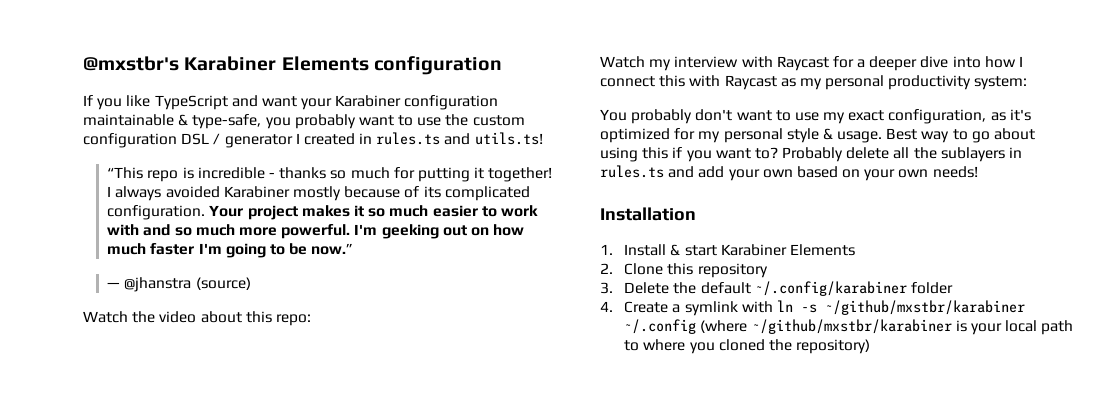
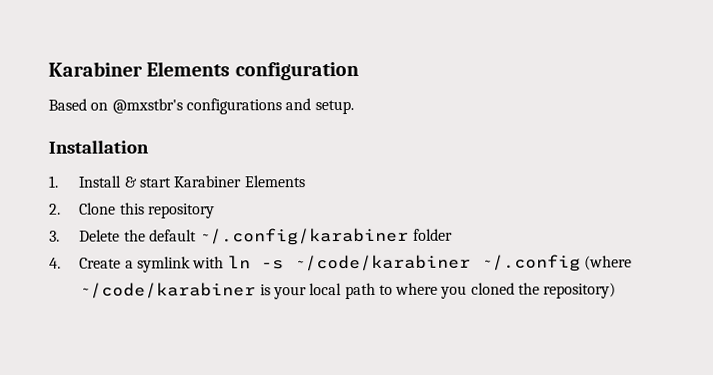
- @mxstbr's Karabiner Elements configuration
+ Karabiner Elements configuration
- If you like TypeScript and want your Karabiner configuration maintainable & type-safe, you probably want to use the custom configuration DSL / generator I created in rules.ts and utils.ts!
- “This repo is incredible - thanks so much for putting it together! I always avoided Karabiner mostly because of its complicated configuration. Your project makes it so much easier to work with and so much more powerful. I'm geeking out on how much faster I'm going to be now.”
- — @jhanstra (source)
- Watch the video about this repo:
- Watch my interview with Raycast for a deeper dive into how I connect this with Raycast as my personal productivity system:
- You probably don't want to use my exact configuration, as it's optimized for my personal style & usage. Best way to go about using this if you want to? Probably delete all the sublayers in rules.ts and add your own based on your own needs!
+ Based on @mxstbr's configurations and setup.
- 4. Create a symlink with ln -s ~/github/mxstbr/karabiner ~/.config (where ~/github/mxstbr/karabiner is your local path to where you cloned the repository)
+ 4. Create a symlink with ln -s ~/code/karabiner ~/.config (where ~/code/karabiner is your local path to where you cloned the repository)

